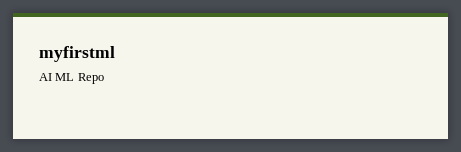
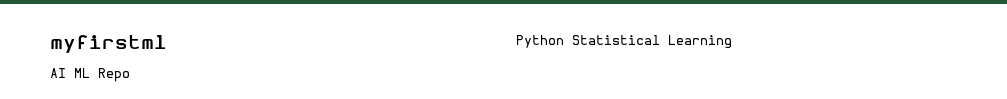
+ Python Statistical Learning

